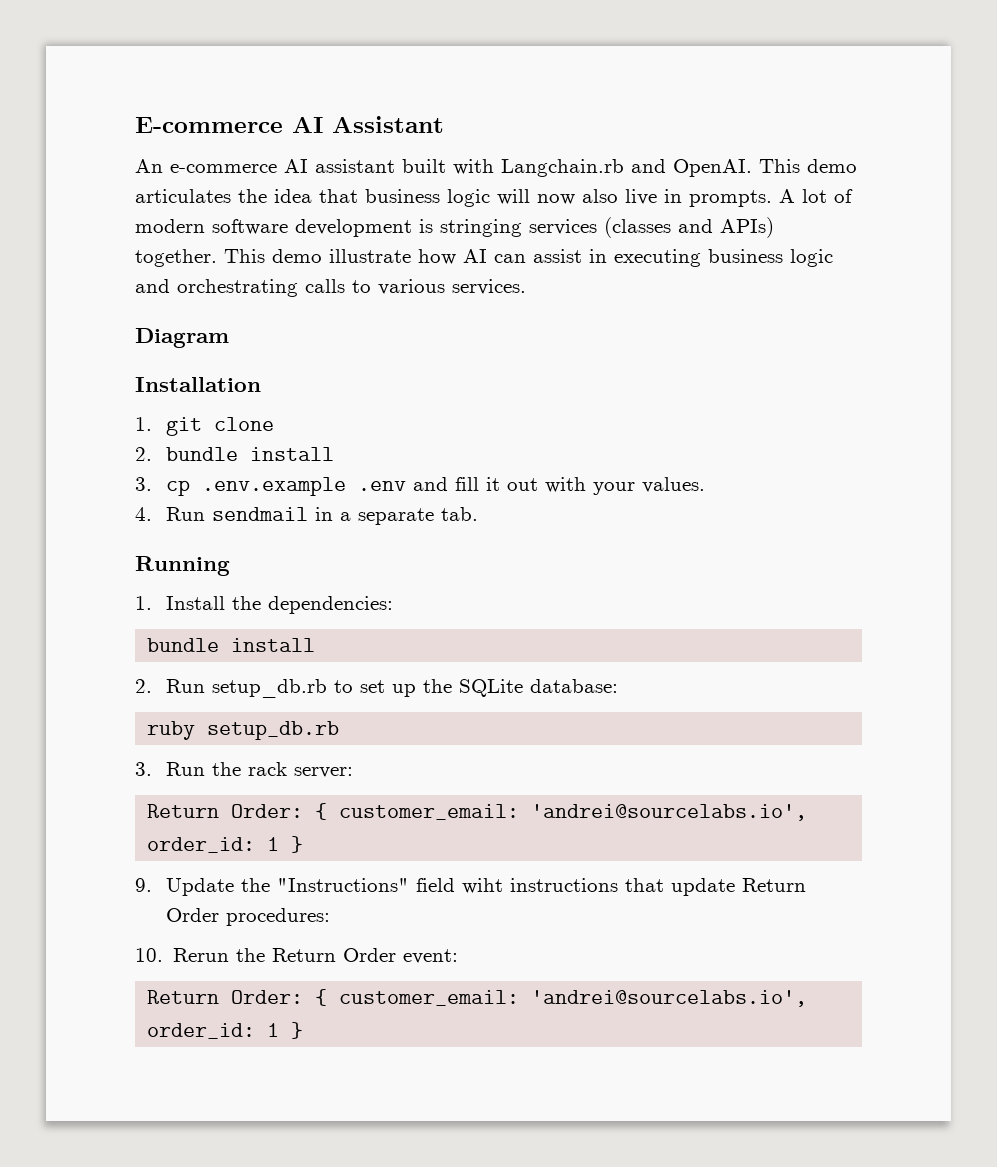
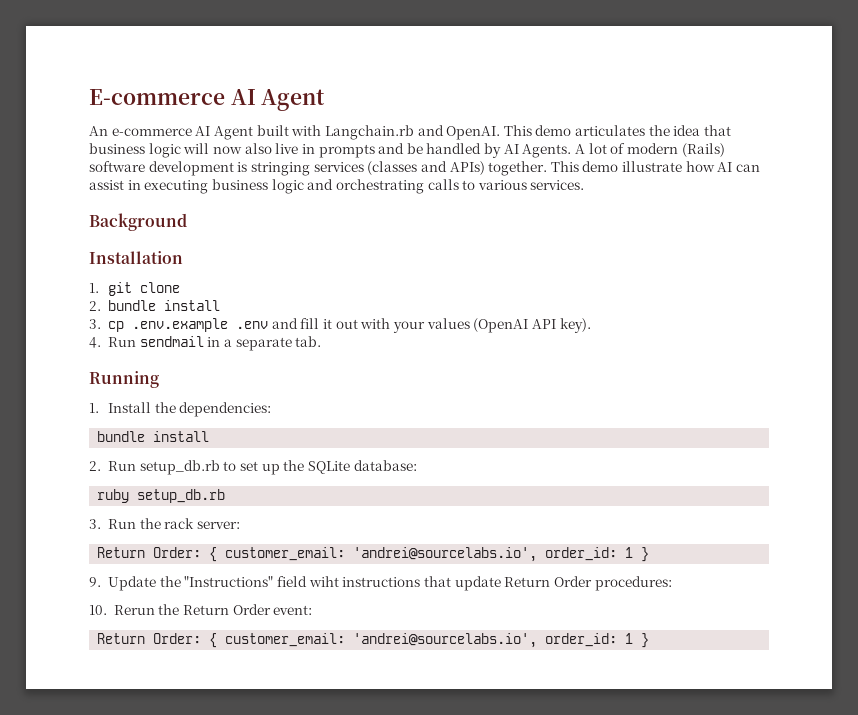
- E-commerce AI Assistant
+ E-commerce AI Agent
- An e-commerce AI assistant built with Langchain.rb and OpenAI.
+ An e-commerce AI Agent built with Langchain.rb and OpenAI.
- This demo articulates the idea that business logic will now also live in prompts.
+ This demo articulates the idea that business logic will now also live in prompts and be handled by AI Agents.
- A lot of modern software development is stringing services (classes and APIs) together.
+ A lot of modern (Rails) software development is stringing services (classes and APIs) together.
- Diagram
+ Background
- 3. cp .env.example .env and fill it out with your values.
+ 3. cp .env.example .env and fill it out with your values (OpenAI API key).

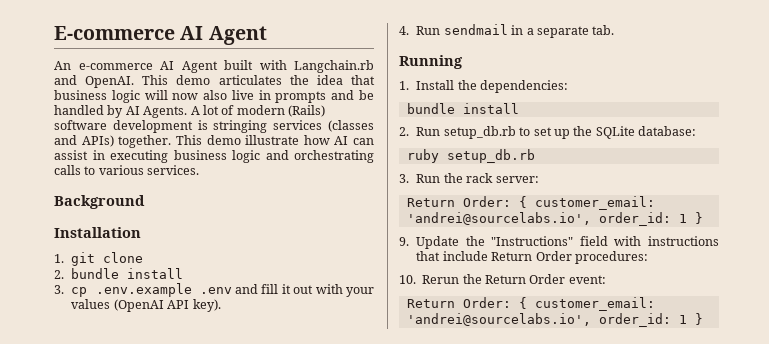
- 9. Update the "Instructions" field wiht instructions that update Return Order procedures:
+ 9. Update the "Instructions" field with instructions that include Return Order procedures:

